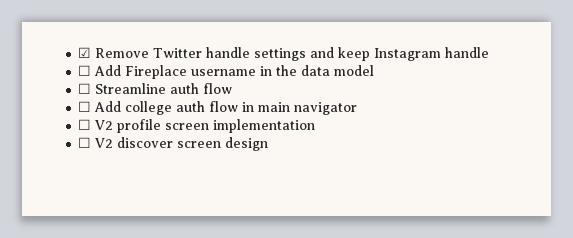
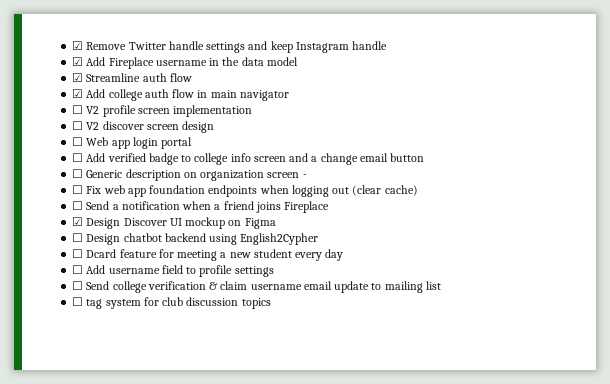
- ☐ Add Fireplace username in the data model
+ ☑ Add Fireplace username in the data model
- ☐ Streamline auth flow
+ ☑ Streamline auth flow
- ☐ Add college auth flow in main navigator
+ ☑ Add college auth flow in main navigator
+ ☐ Web app login portal
+ ☐ Add verified badge to college info screen and a change email button
+ ☐ Generic description on organization screen -
+ ☐ Fix web app foundation endpoints when logging out (clear cache)
+ ☐ Send a notification when a friend joins Fireplace
+ ☑ Design Discover UI mockup on Figma
+ ☐ Design chatbot backend using English2Cypher
+ ☐ Dcard feature for meeting a new student every day
+ ☐ Add username field to profile settings
+ ☐ Send college verification & claim username email update to mailing list
+ ☐ tag system for club discussion topics

